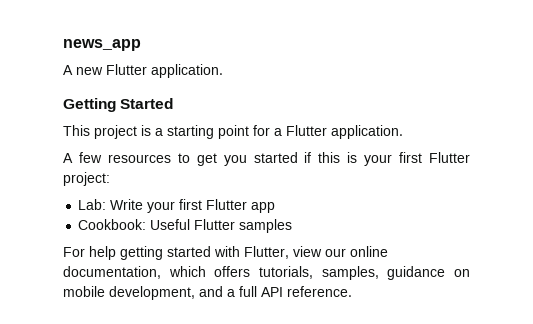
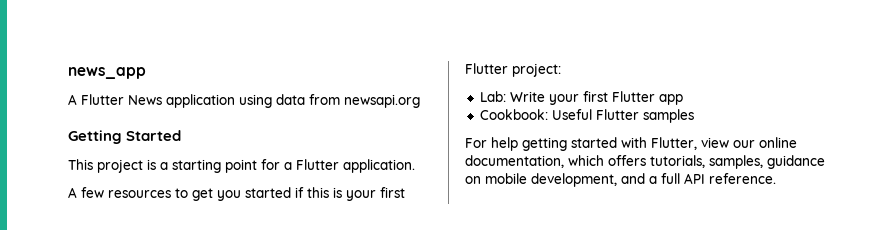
- A new Flutter application.
+ A Flutter News application using data from newsapi.org

